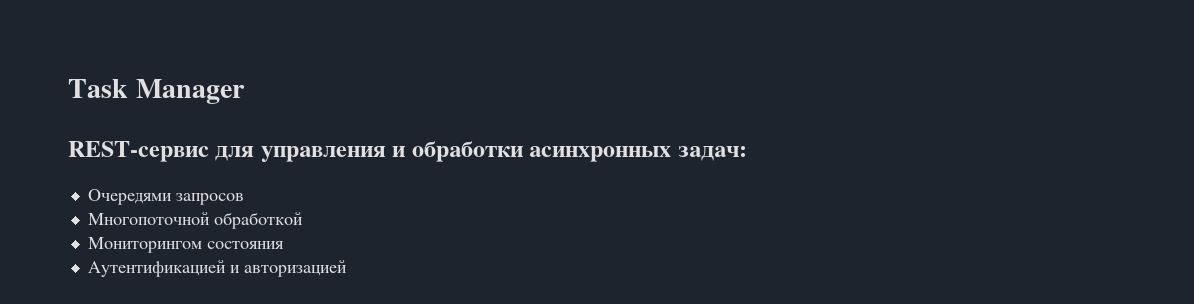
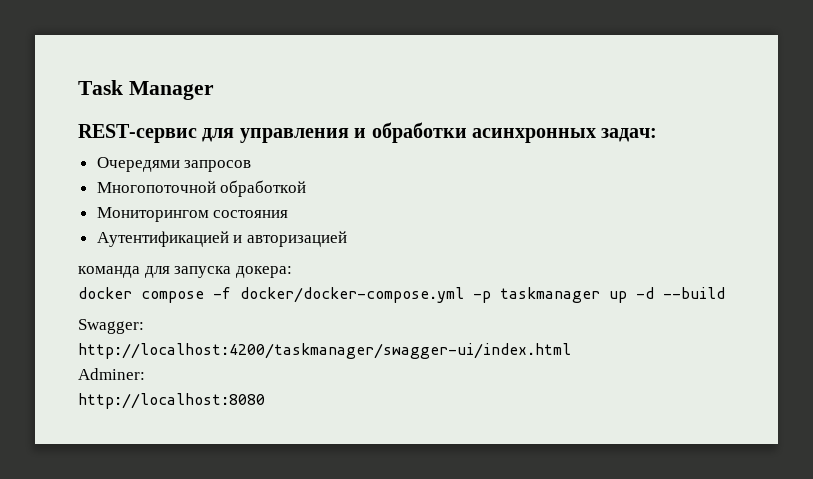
+ команда для запуска докера:
+ docker compose -f docker/docker-compose.yml -p taskmanager up -d --build
+ Swagger:
+ http://localhost:4200/taskmanager/swagger-ui/index.html
+ Adminer:
+ http://localhost:8080

